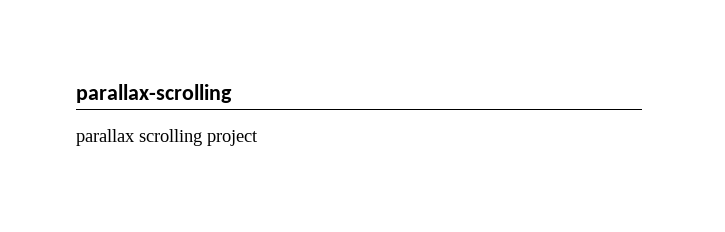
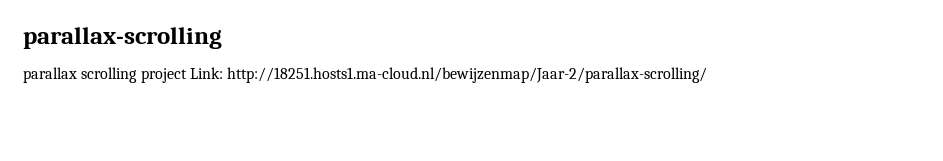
- parallax scrolling project
+ parallax scrolling project Link: http://18251.hosts1.ma-cloud.nl/bewijzenmap/Jaar-2/parallax-scrolling/

